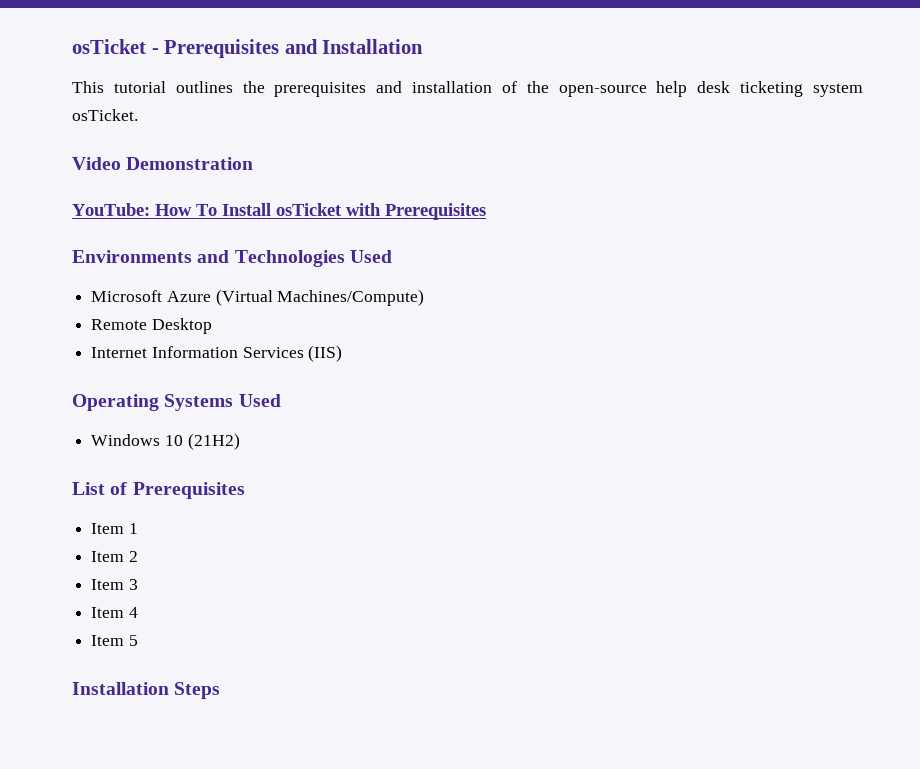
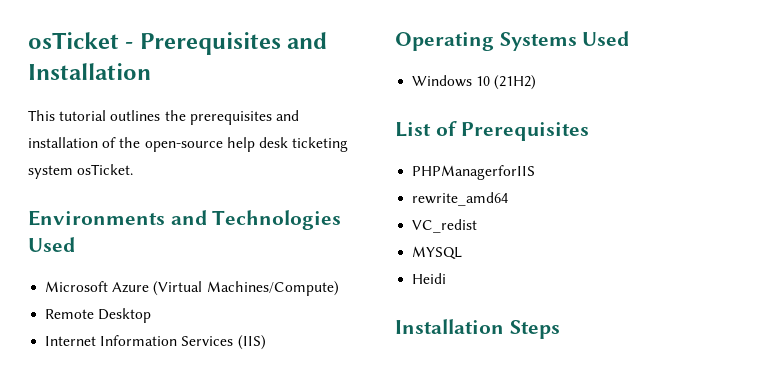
- Video Demonstration
- YouTube: How To Install osTicket with Prerequisites
- Item 1
- Item 2
- Item 3
- Item 4
- Item 5
+ PHPManagerforIIS
+ rewrite_amd64
+ VC_redist
+ MYSQL
+ Heidi

